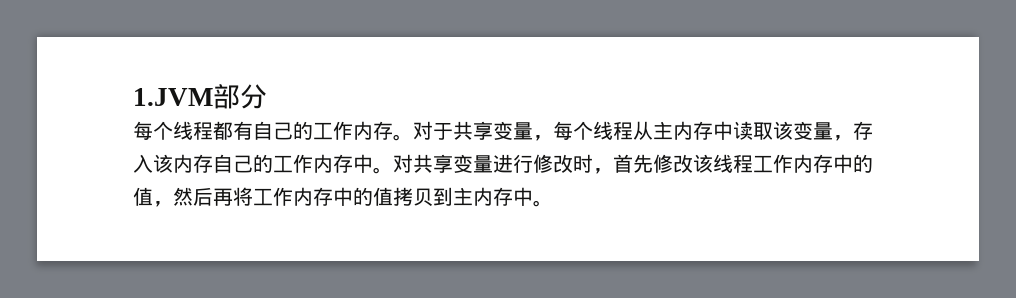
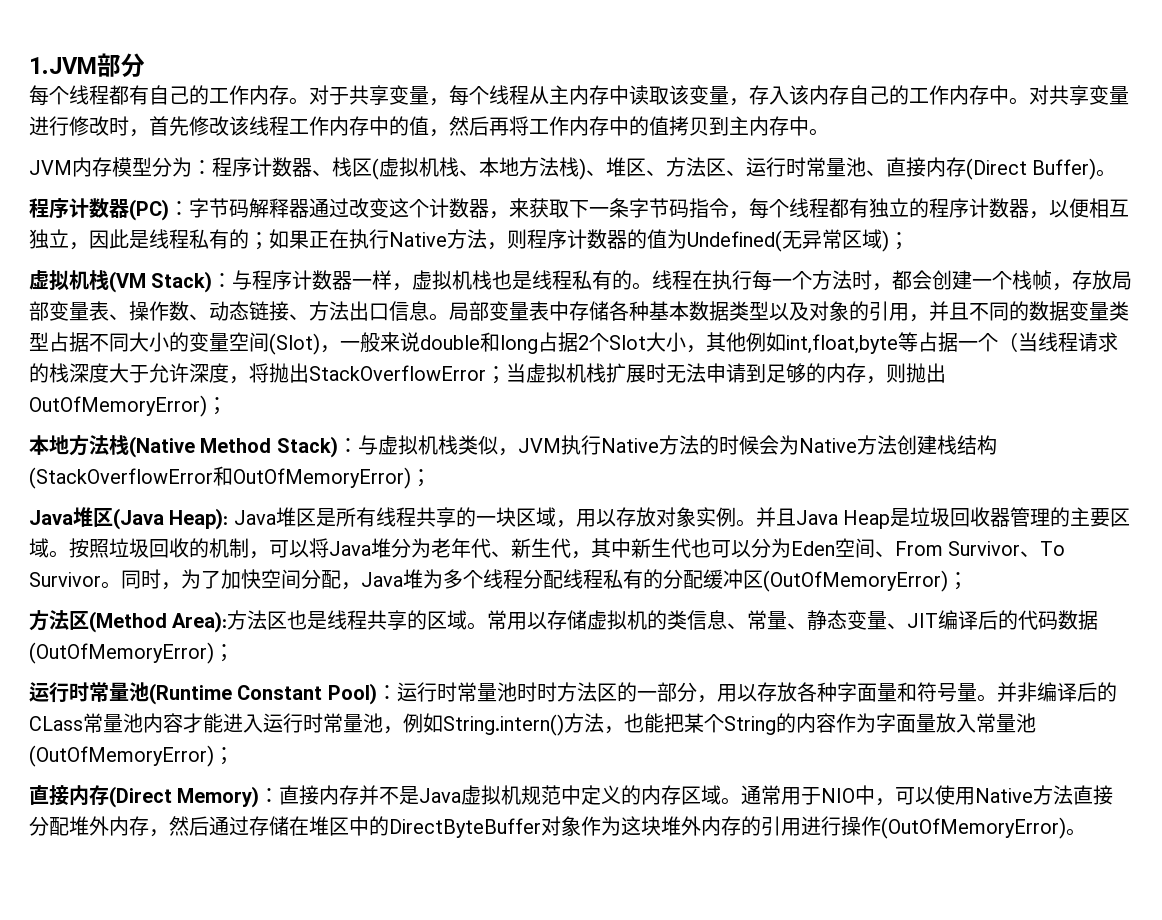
+ JVM内存模型分为：程序计数器、栈区(虚拟机栈、本地方法栈)、堆区、方法区、运行时常量池、直接内存(Direct Buffer)。
+ 程序计数器(PC)：字节码解释器通过改变这个计数器，来获取下一条字节码指令，每个线程都有独立的程序计数器，以便相互独立，因此是线程私有的；如果正在执行Native方法，则程序计数器的值为Undefined(无异常区域)；
+ 虚拟机栈(VM Stack)：与程序计数器一样，虚拟机栈也是线程私有的。线程在执行每一个方法时，都会创建一个栈帧，存放局部变量表、操作数、动态链接、方法出口信息。局部变量表中存储各种基本数据类型以及对象的引用，并且不同的数据变量类型占据不同大小的变量空间(Slot)，一般来说double和long占据2个Slot大小，其他例如int,float,byte等占据一个（当线程请求的栈深度大于允许深度，将抛出StackOverflowError；当虚拟机栈扩展时无法申请到足够的内存，则抛出OutOfMemoryError)；
+ 本地方法栈(Native Method Stack)：与虚拟机栈类似，JVM执行Native方法的时候会为Native方法创建栈结构(StackOverflowError和OutOfMemoryError)；
+ Java堆区(Java Heap): Java堆区是所有线程共享的一块区域，用以存放对象实例。并且Java Heap是垃圾回收器管理的主要区域。按照垃圾回收的机制，可以将Java堆分为老年代、新生代，其中新生代也可以分为Eden空间、From Survivor、To Survivor。同时，为了加快空间分配，Java堆为多个线程分配线程私有的分配缓冲区(OutOfMemoryError)；
+ 方法区(Method Area):方法区也是线程共享的区域。常用以存储虚拟机的类信息、常量、静态变量、JIT编译后的代码数据(OutOfMemoryError)；
+ 运行时常量池(Runtime Constant Pool)：运行时常量池时时方法区的一部分，用以存放各种字面量和符号量。并非编译后的CLass常量池内容才能进入运行时常量池，例如String.intern()方法，也能把某个String的内容作为字面量放入常量池(OutOfMemoryError)；
+ 直接内存(Direct Memory)：直接内存并不是Java虚拟机规范中定义的内存区域。通常用于NIO中，可以使用Native方法直接分配堆外内存，然后通过存储在堆区中的DirectByteBuffer对象作为这块堆外内存的引用进行操作(OutOfMemoryError)。

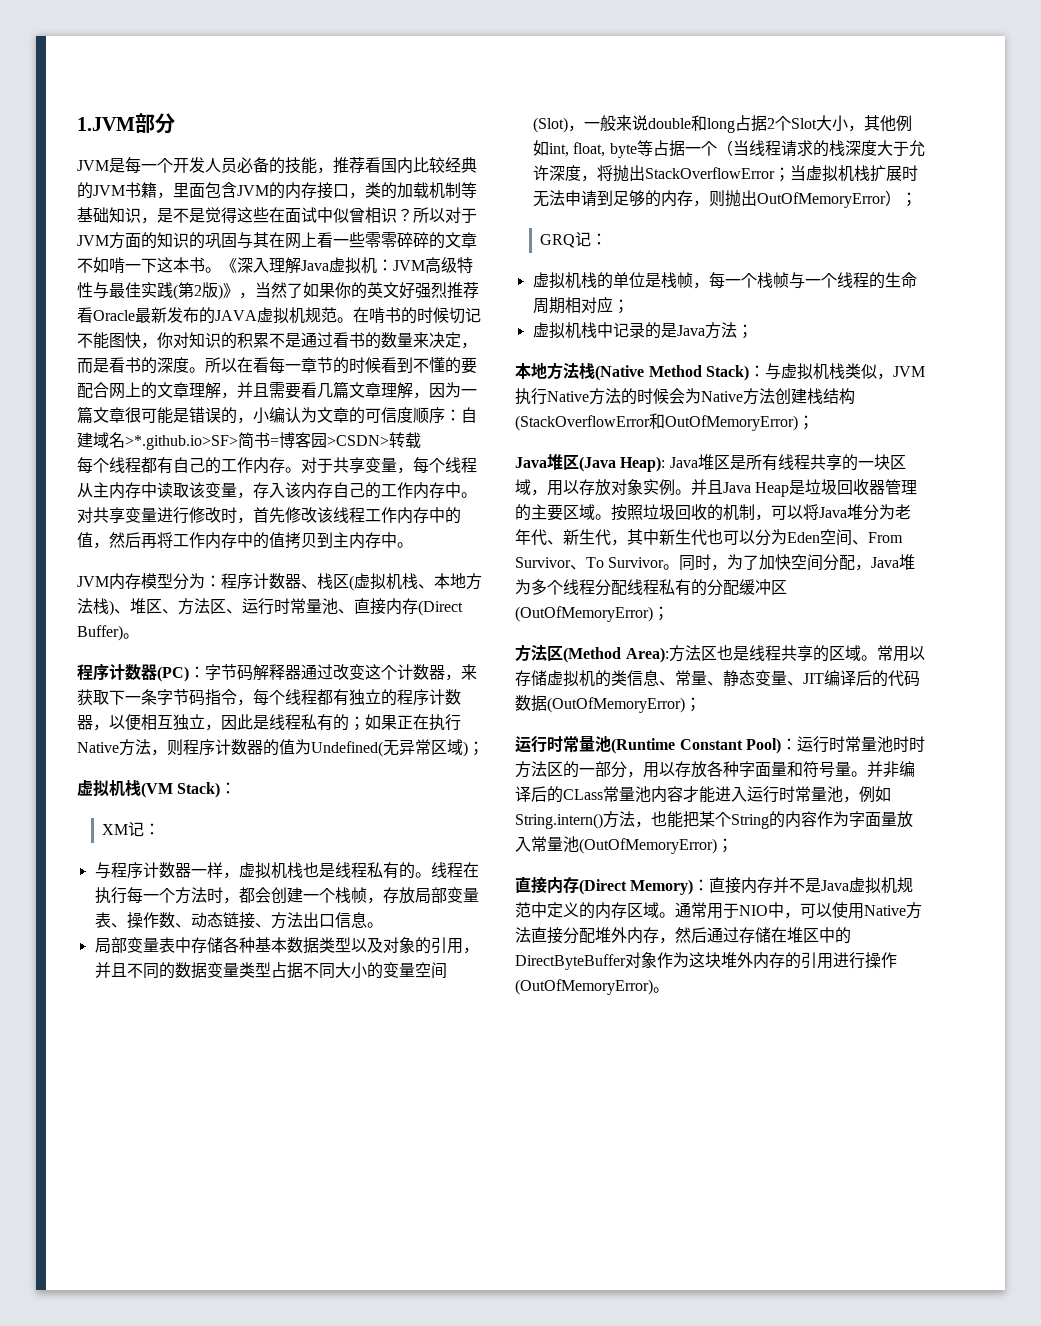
+ JVM是每一个开发人员必备的技能，推荐看国内比较经典的JVM书籍，里面包含JVM的内存接口，类的加载机制等基础知识，是不是觉得这些在面试中似曾相识？所以对于JVM方面的知识的巩固与其在网上看一些零零碎碎的文章不如啃一下这本书。《深入理解Java虚拟机：JVM高级特性与最佳实践(第2版)》，当然了如果你的英文好强烈推荐看Oracle最新发布的JAVA虚拟机规范。在啃书的时候切记不能图快，你对知识的积累不是通过看书的数量来决定，而是看书的深度。所以在看每一章节的时候看到不懂的要配合网上的文章理解，并且需要看几篇文章理解，因为一篇文章很可能是错误的，小编认为文章的可信度顺序：自建域名>*.github.io>SF>简书=博客园>CSDN>转载
- 虚拟机栈(VM Stack)：与程序计数器一样，虚拟机栈也是线程私有的。
+ 虚拟机栈(VM Stack)：
+ XM记：
+ 与程序计数器一样，虚拟机栈也是线程私有的。
- 线程在执行每一个方法时，都会创建一个栈帧，存放局部变量表、操作数、动态链接、方法出口信息。局部变量表中存储各种基本数据类型以及对象的引用，并且不同的数据变量类型占据不同大小的变量空间(Slot)，一般来说double和long占据2个Slot大小，其他例如int,float,byte等占据一个（当线程请求的栈深度大于允许深度，将抛出StackOverflowError；
+ 线程在执行每一个方法时，都会创建一个栈帧，存放局部变量表、操作数、动态链接、方法出口信息。
+ 局部变量表中存储各种基本数据类型以及对象的引用，并且不同的数据变量类型占据不同大小的变量空间(Slot)，一般来说double和long占据2个Slot大小，其他例如int, float, byte等占据一个（当线程请求的栈深度大于允许深度，将抛出StackOverflowError；
- 当虚拟机栈扩展时无法申请到足够的内存，则抛出OutOfMemoryError)；
+ 当虚拟机栈扩展时无法申请到足够的内存，则抛出OutOfMemoryError）；
+ GRQ记：
+ 虚拟机栈的单位是栈帧，每一个栈帧与一个线程的生命周期相对应；
+ 虚拟机栈中记录的是Java方法；

